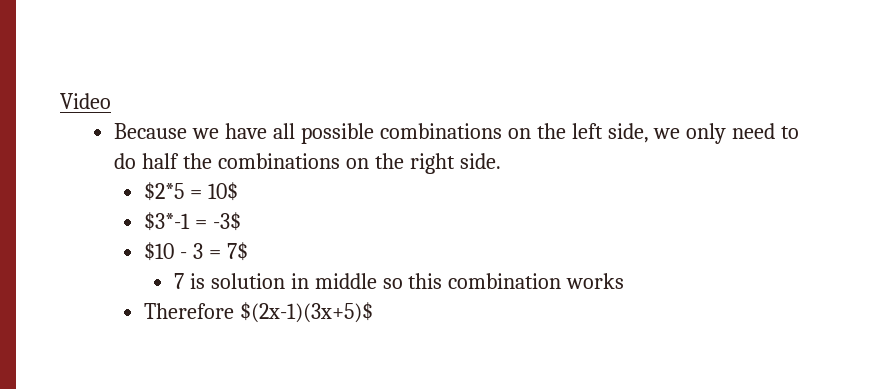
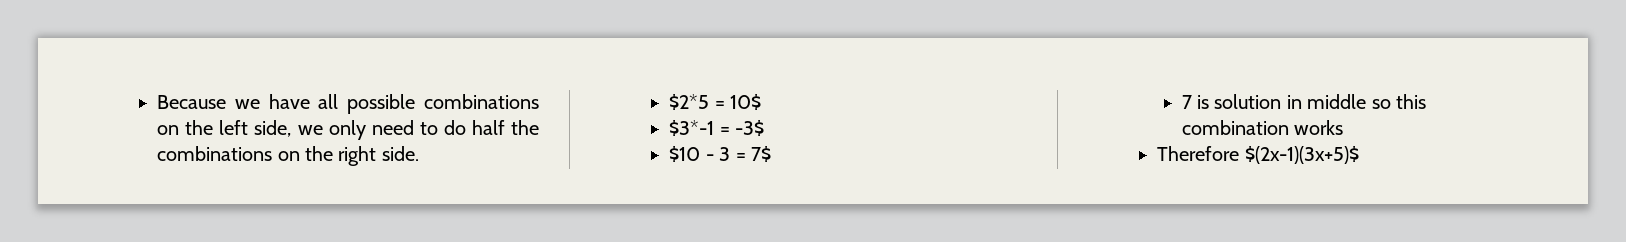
- Video

